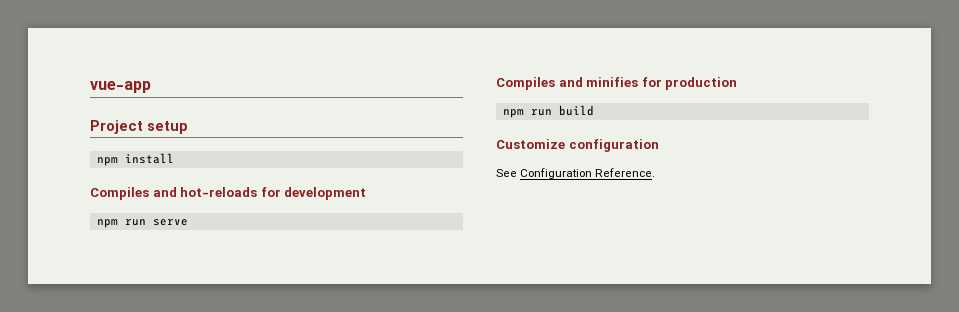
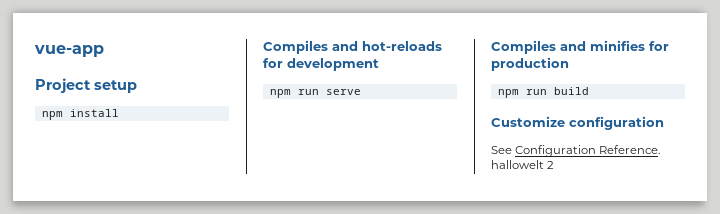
- See Configuration Reference.
+ See Configuration Reference. hallowelt 2

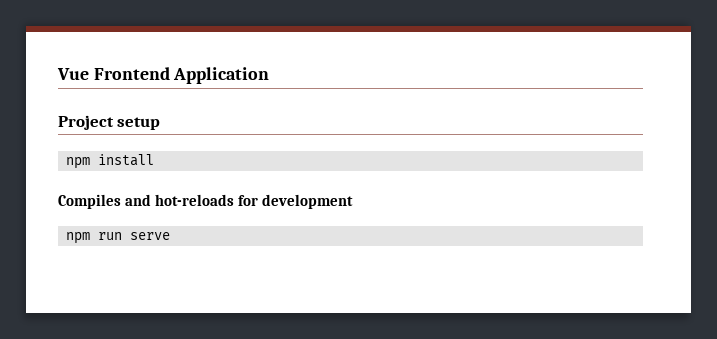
- vue-app
+ Vue Frontend Application
- Compiles and minifies for production
- npm run build
- Customize configuration
- See Configuration Reference. hallowelt 2

